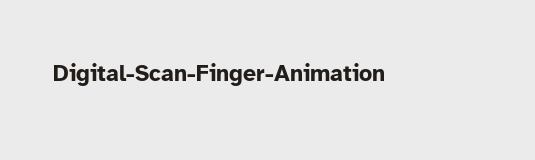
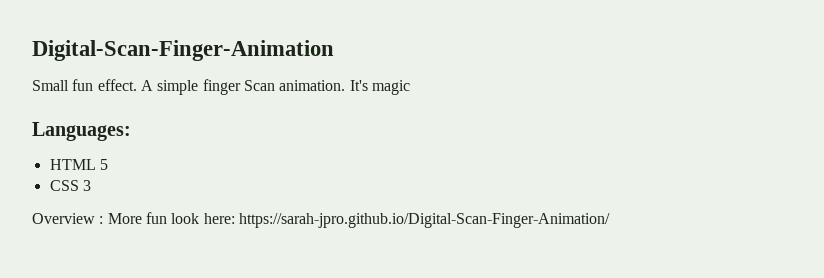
+ Small fun effect. A simple finger Scan animation. It's magic
+ Languages:
+ HTML 5
+ CSS 3
+ Overview : More fun look here: https://sarah-jpro.github.io/Digital-Scan-Finger-Animation/

